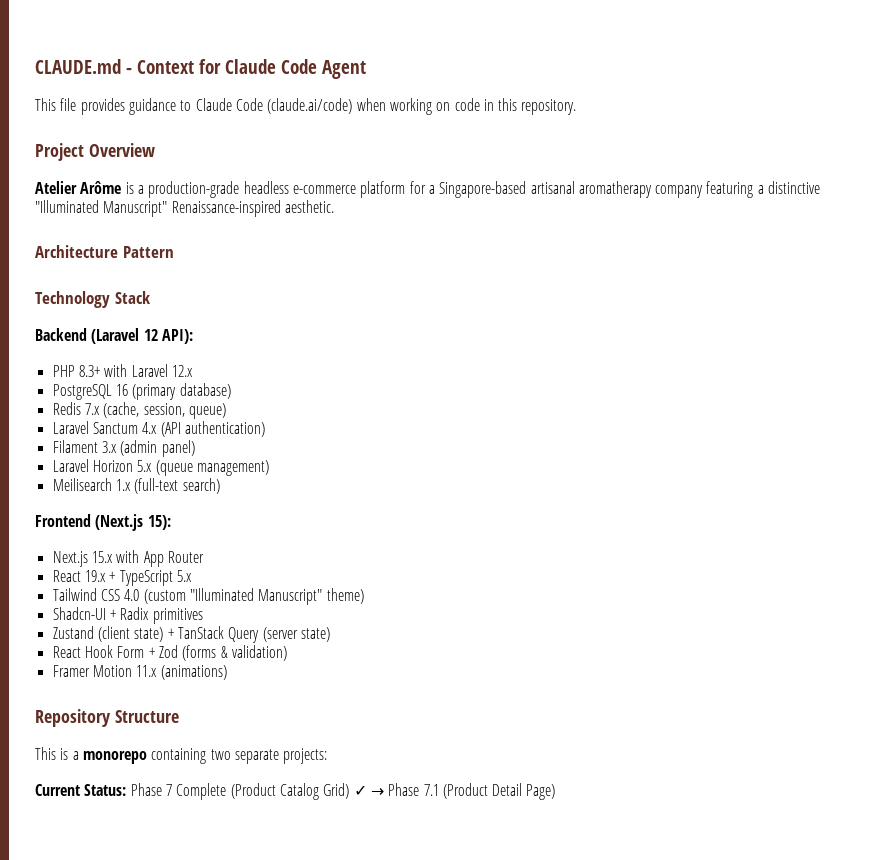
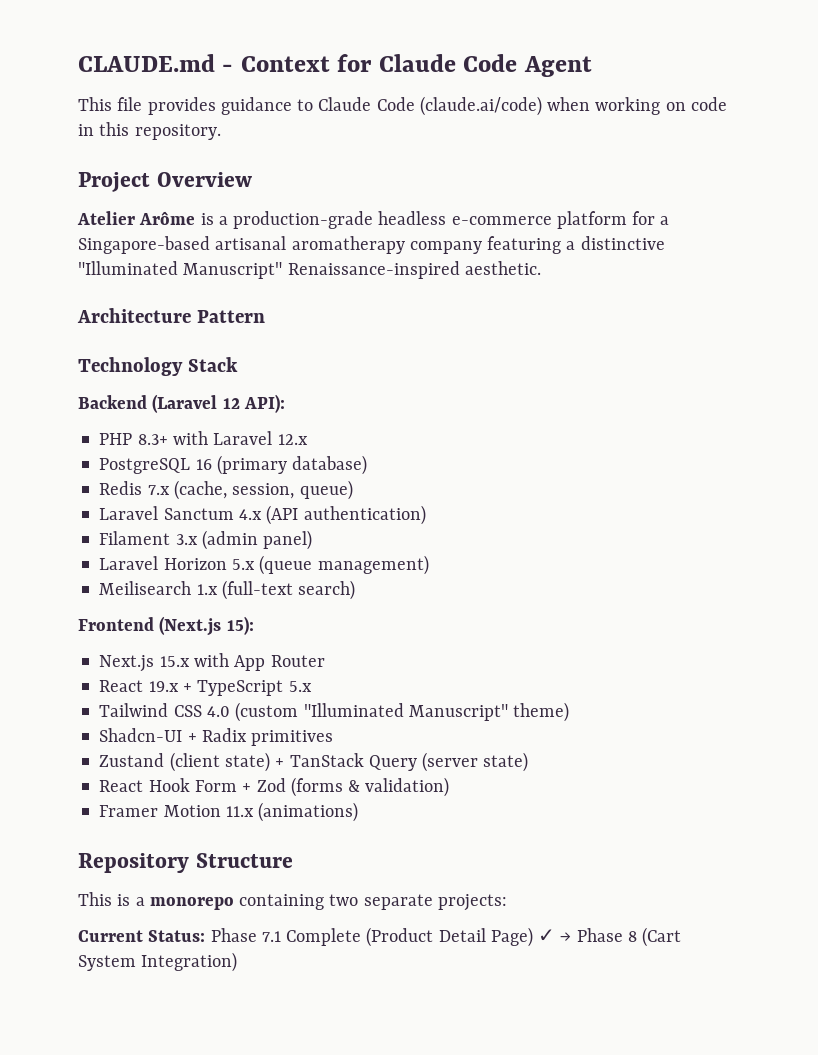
- Current Status: Phase 7 Complete (Product Catalog Grid) ✓ → Phase 7.1 (Product Detail Page)
+ Current Status: Phase 7.1 Complete (Product Detail Page) ✓ → Phase 8 (Cart System Integration)

